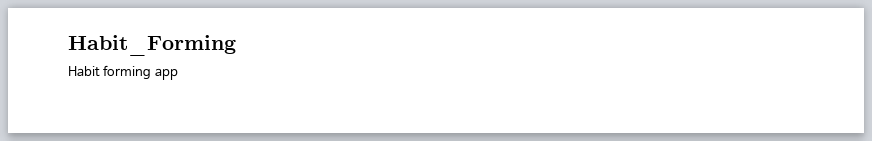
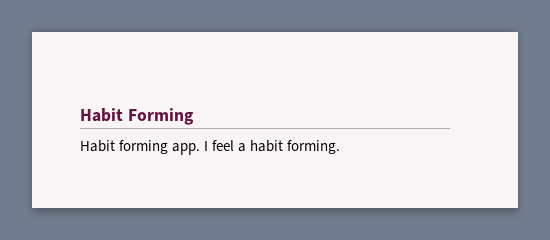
- Habit_Forming
+ Habit Forming
- Habit forming app
+ Habit forming app. I feel a habit forming.

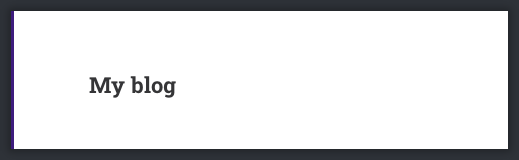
- Habit Forming
- Habit forming app. I feel a habit forming.
+ My blog

